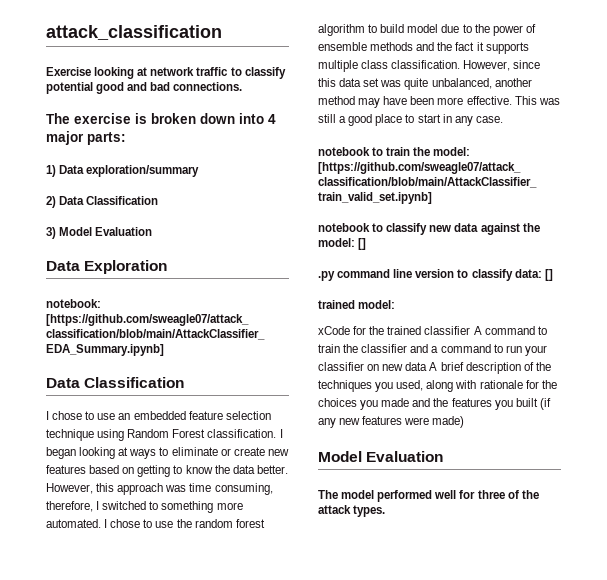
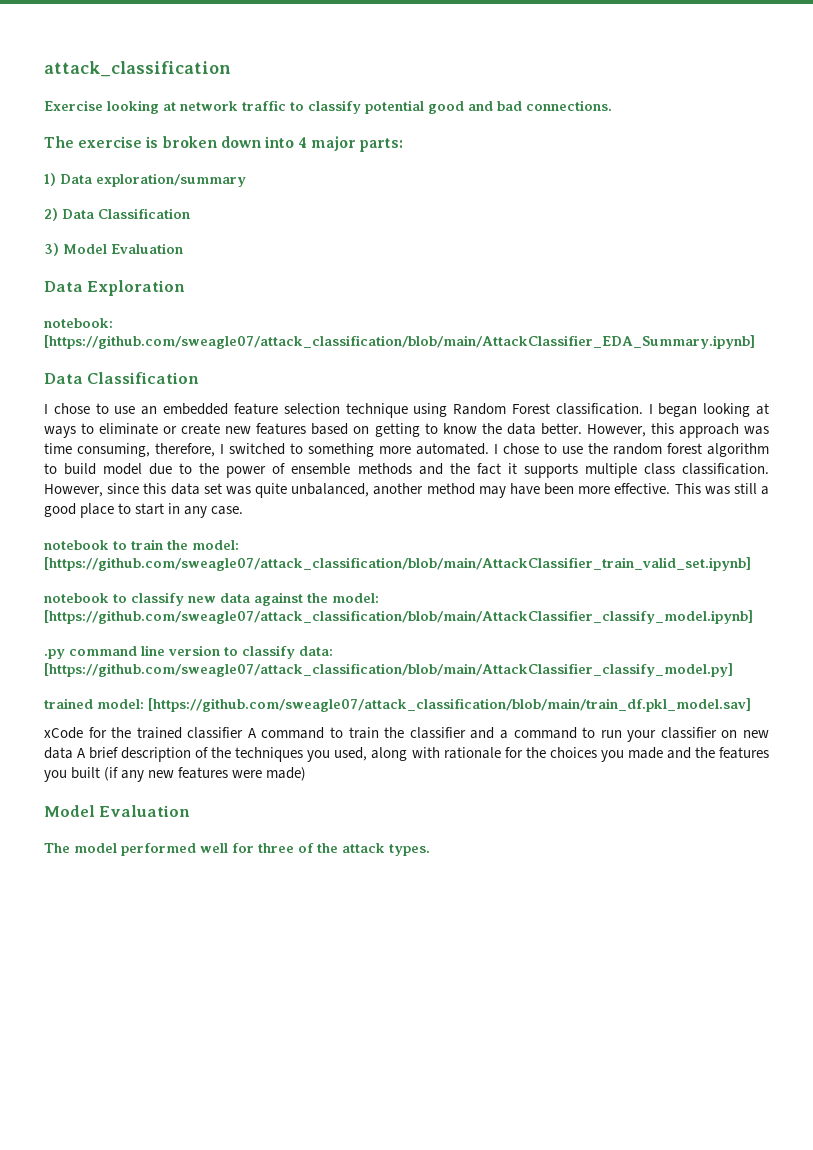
- notebook to classify new data against the model: []
+ notebook to classify new data against the model: [https://github.com/sweagle07/attack_classification/blob/main/AttackClassifier_classify_model.ipynb]
- .py command line version to classify data: []
+ .py command line version to classify data: [https://github.com/sweagle07/attack_classification/blob/main/AttackClassifier_classify_model.py]
- trained model:
+ trained model: [https://github.com/sweagle07/attack_classification/blob/main/train_df.pkl_model.sav]

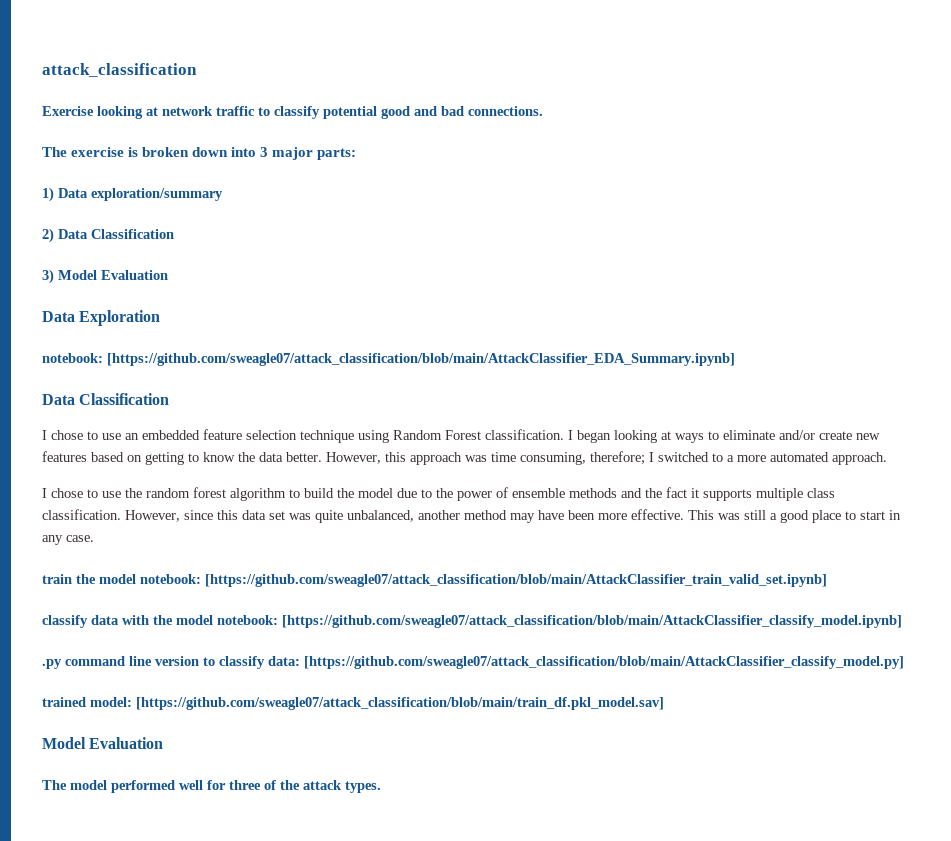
- The exercise is broken down into 4 major parts:
+ The exercise is broken down into 3 major parts:
- I began looking at ways to eliminate or create new features based on getting to know the data better.
+ I began looking at ways to eliminate and/or create new features based on getting to know the data better.
- However, this approach was time consuming, therefore, I switched to something more automated. I chose to use the random forest algorithm to build model due to the power of ensemble methods and the fact it supports multiple class classification.
+ However, this approach was time consuming, therefore; I switched to a more automated approach.
+ I chose to use the random forest algorithm to build the model due to the power of ensemble methods and the fact it supports multiple class classification.
- notebook to train the model: [https://github.com/sweagle07/attack_classification/blob/main/AttackClassifier_train_valid_set.ipynb]
- notebook to classify new data against the model: [https://github.com/sweagle07/attack_classification/blob/main/AttackClassifier_classify_model.ipynb]
+ train the model notebook: [https://github.com/sweagle07/attack_classification/blob/main/AttackClassifier_train_valid_set.ipynb]
+ classify data with the model notebook: [https://github.com/sweagle07/attack_classification/blob/main/AttackClassifier_classify_model.ipynb]
- xCode for the trained classifier A command to train the classifier and a command to run your classifier on new data A brief description of the techniques you used, along with rationale for the choices you made and the features you built (if any new features were made)

